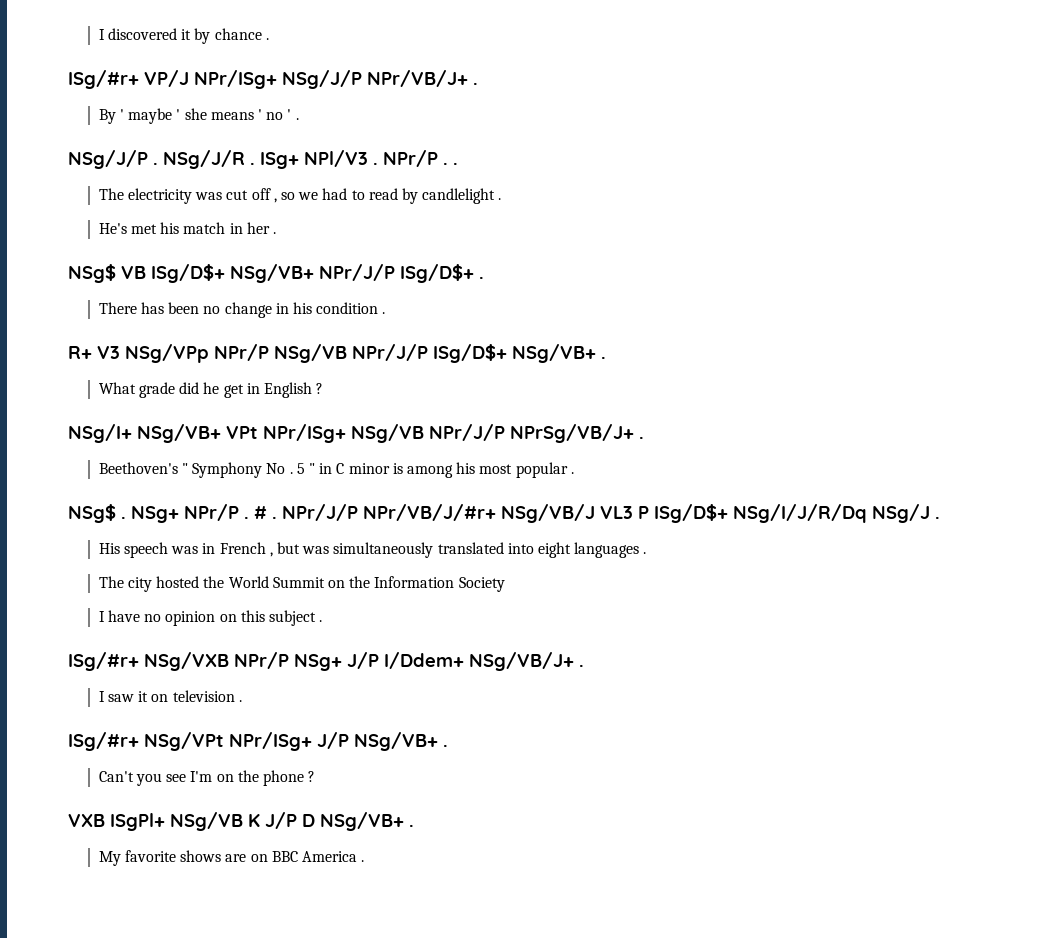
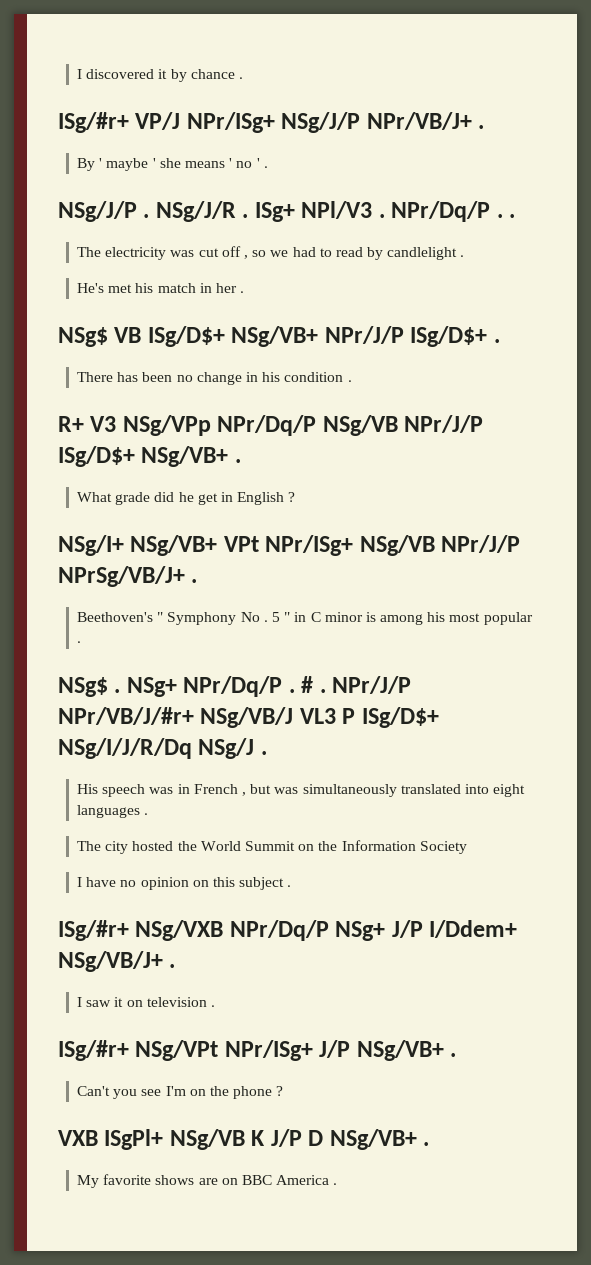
- NPr/P . .
+ NPr/Dq/P . .
- R+ V3 NSg/VPp NPr/P NSg/VB NPr/J/P ISg/D$+ NSg/VB+ .
+ R+ V3 NSg/VPp NPr/Dq/P NSg/VB NPr/J/P ISg/D$+ NSg/VB+ .
- NSg+ NPr/P .
+ NSg+ NPr/Dq/P .
- ISg/#r+ NSg/VXB NPr/P NSg+ J/P I/Ddem+ NSg/VB/J+ .
+ ISg/#r+ NSg/VXB NPr/Dq/P NSg+ J/P I/Ddem+ NSg/VB/J+ .

